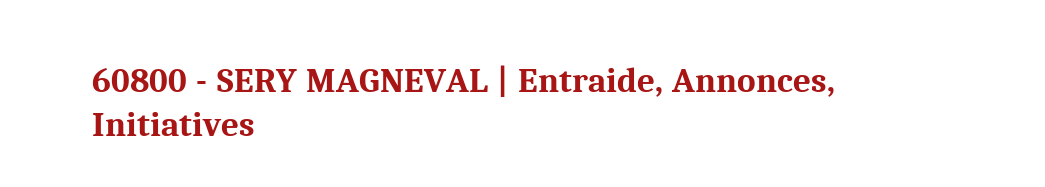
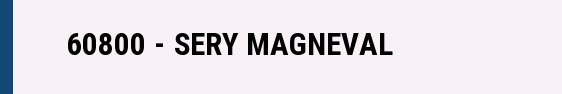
- 60800 - SERY MAGNEVAL | Entraide, Annonces, Initiatives
+ 60800 - SERY MAGNEVAL

